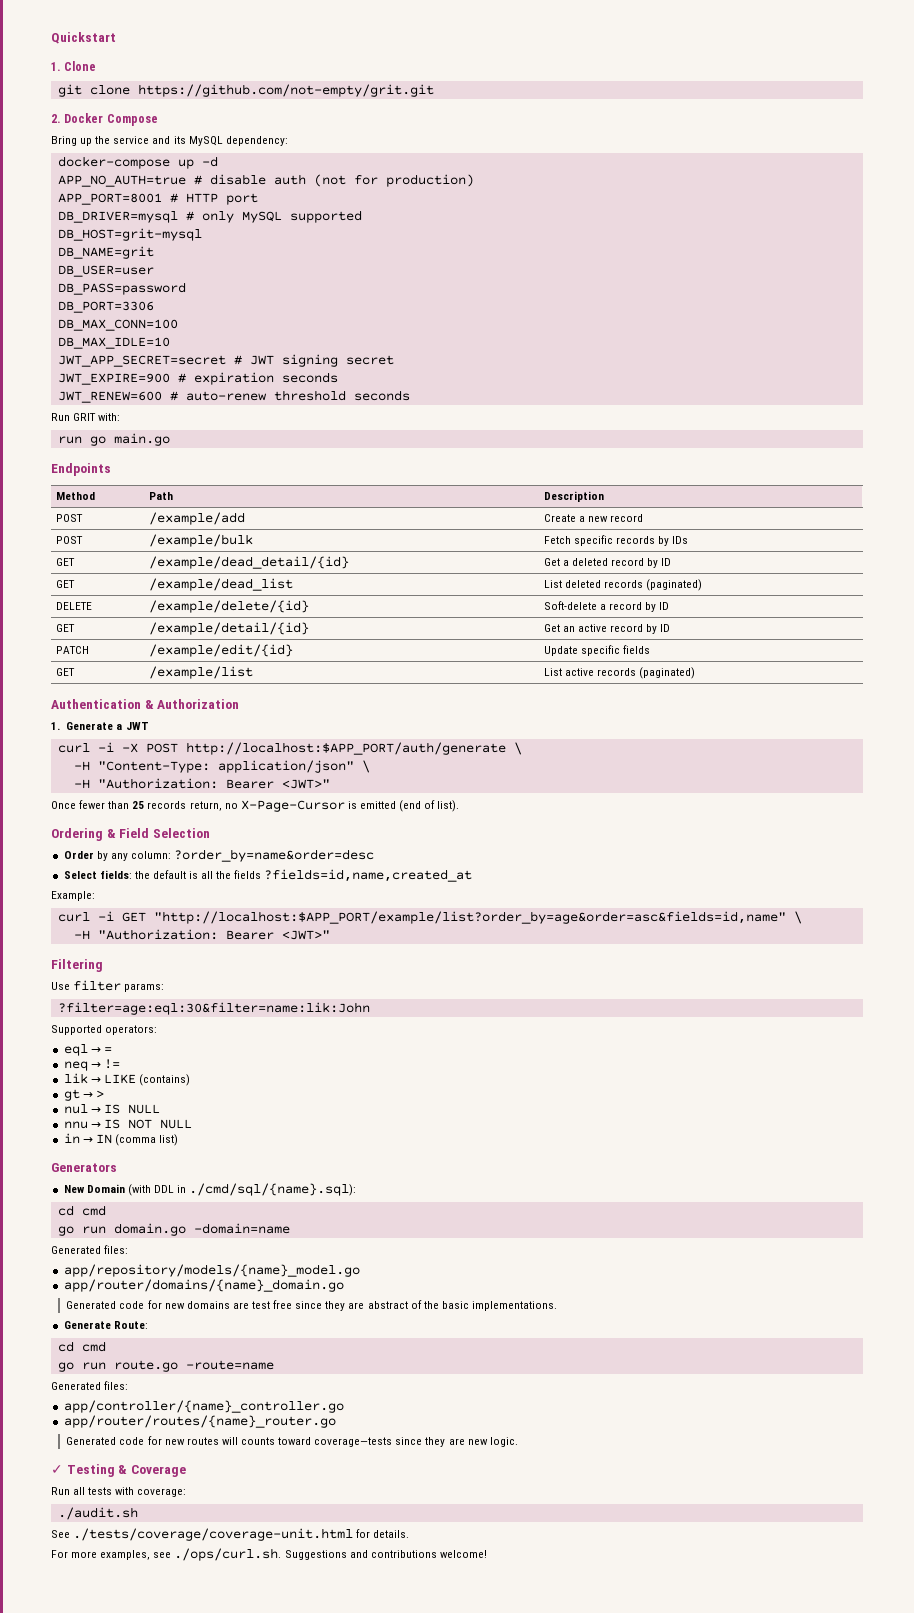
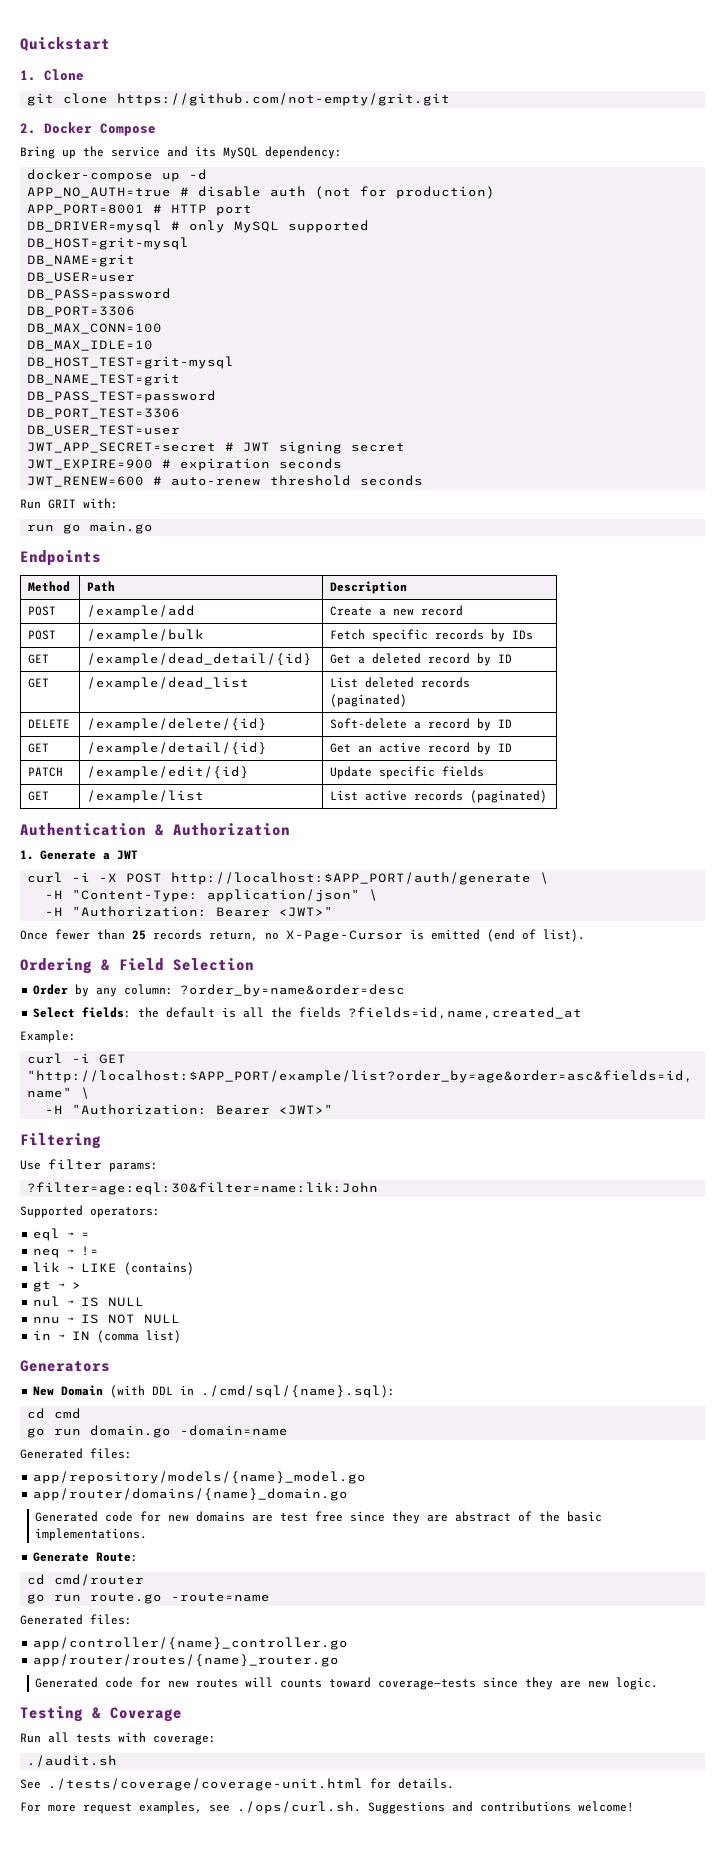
+ DB_HOST_TEST=grit-mysql
+ DB_NAME_TEST=grit
+ DB_PASS_TEST=password
+ DB_PORT_TEST=3306
+ DB_USER_TEST=user
  Generate Route:
- cd cmd
+ cd cmd/router
- ✓ Testing & Coverage
+ Testing & Coverage
- For more examples, see ./ops/curl.sh. Suggestions and contributions welcome!
+ For more request examples, see ./ops/curl.sh. Suggestions and contributions welcome!

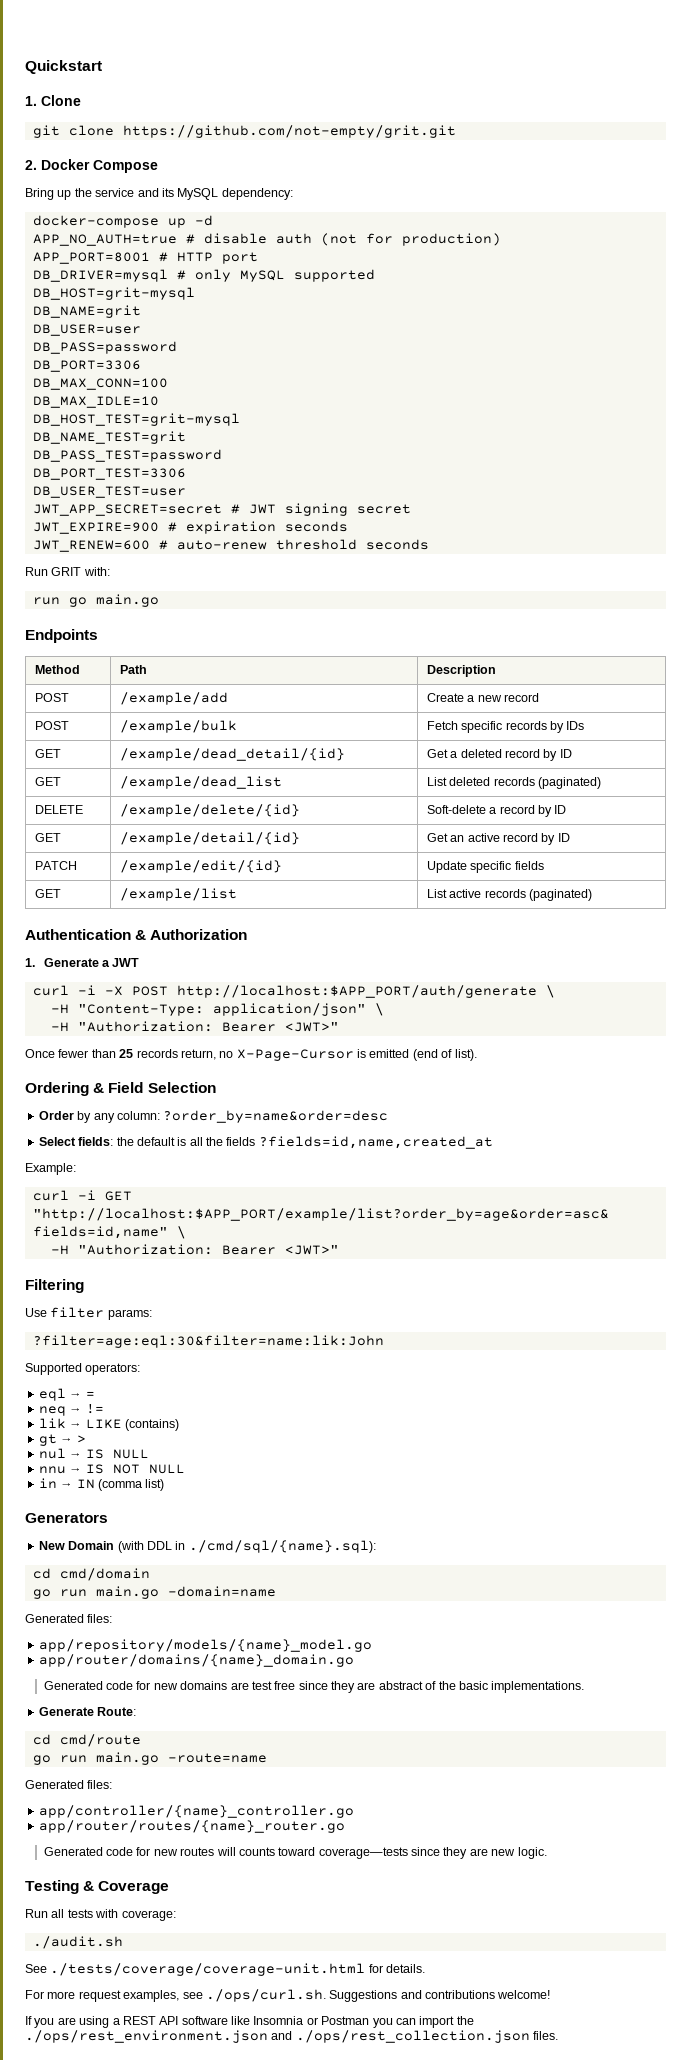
- cd cmd
- go run domain.go -domain=name
+ cd cmd/domain
+ go run main.go -domain=name
- cd cmd/router
- go run route.go -route=name
+ cd cmd/route
+ go run main.go -route=name
+ If you are using a REST API software like Insomnia or Postman you can import the ./ops/rest_environment.json and ./ops/rest_collection.json files.

